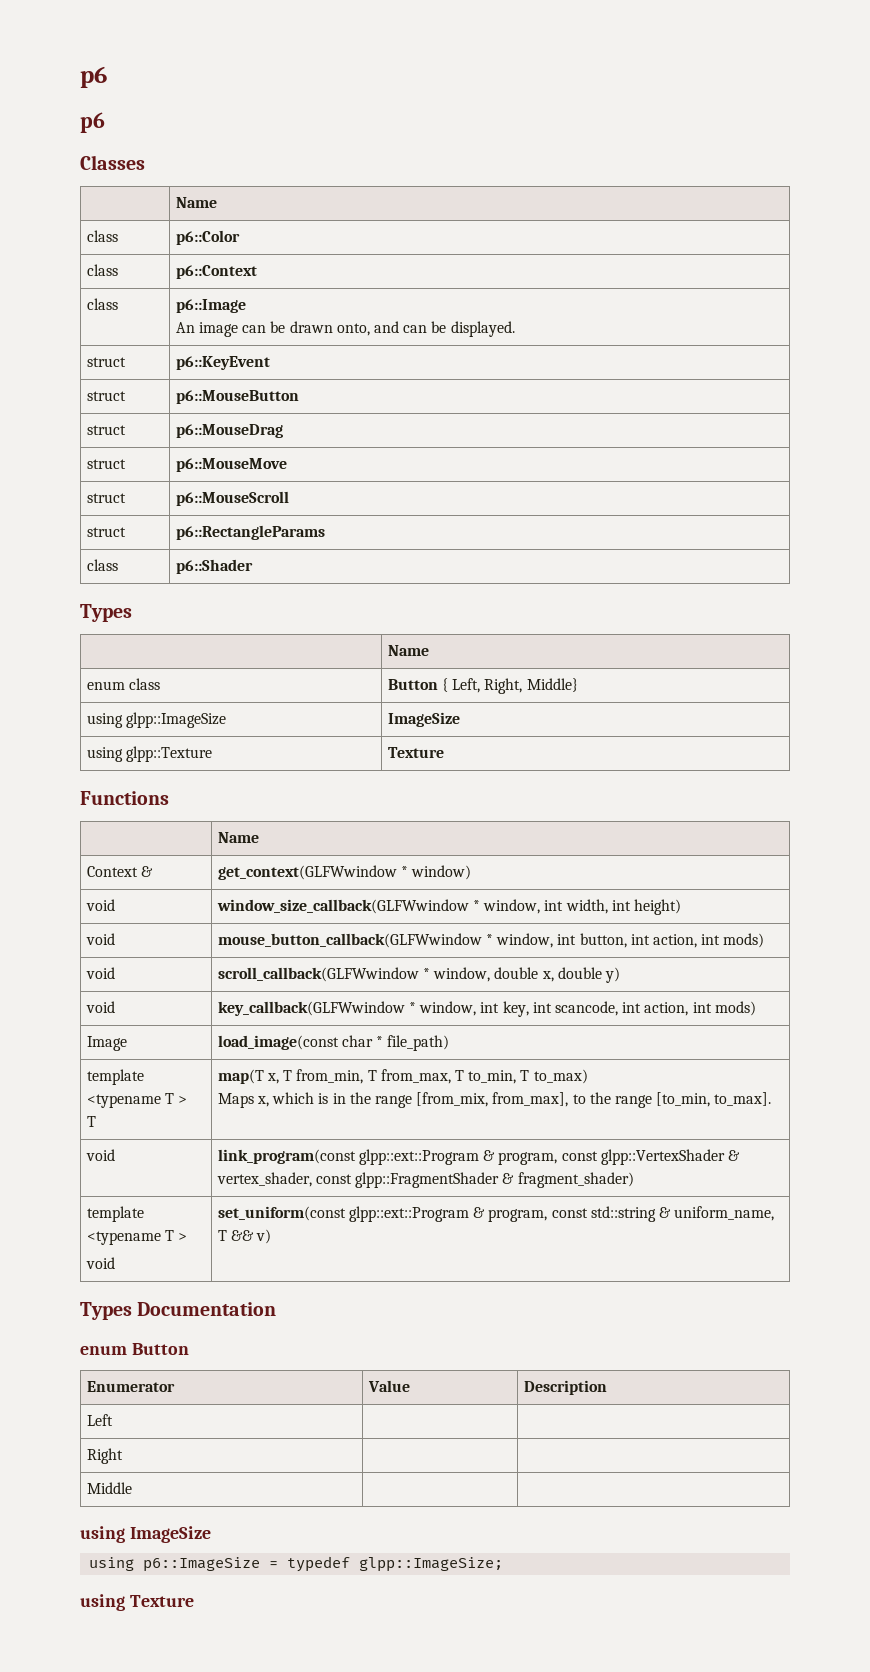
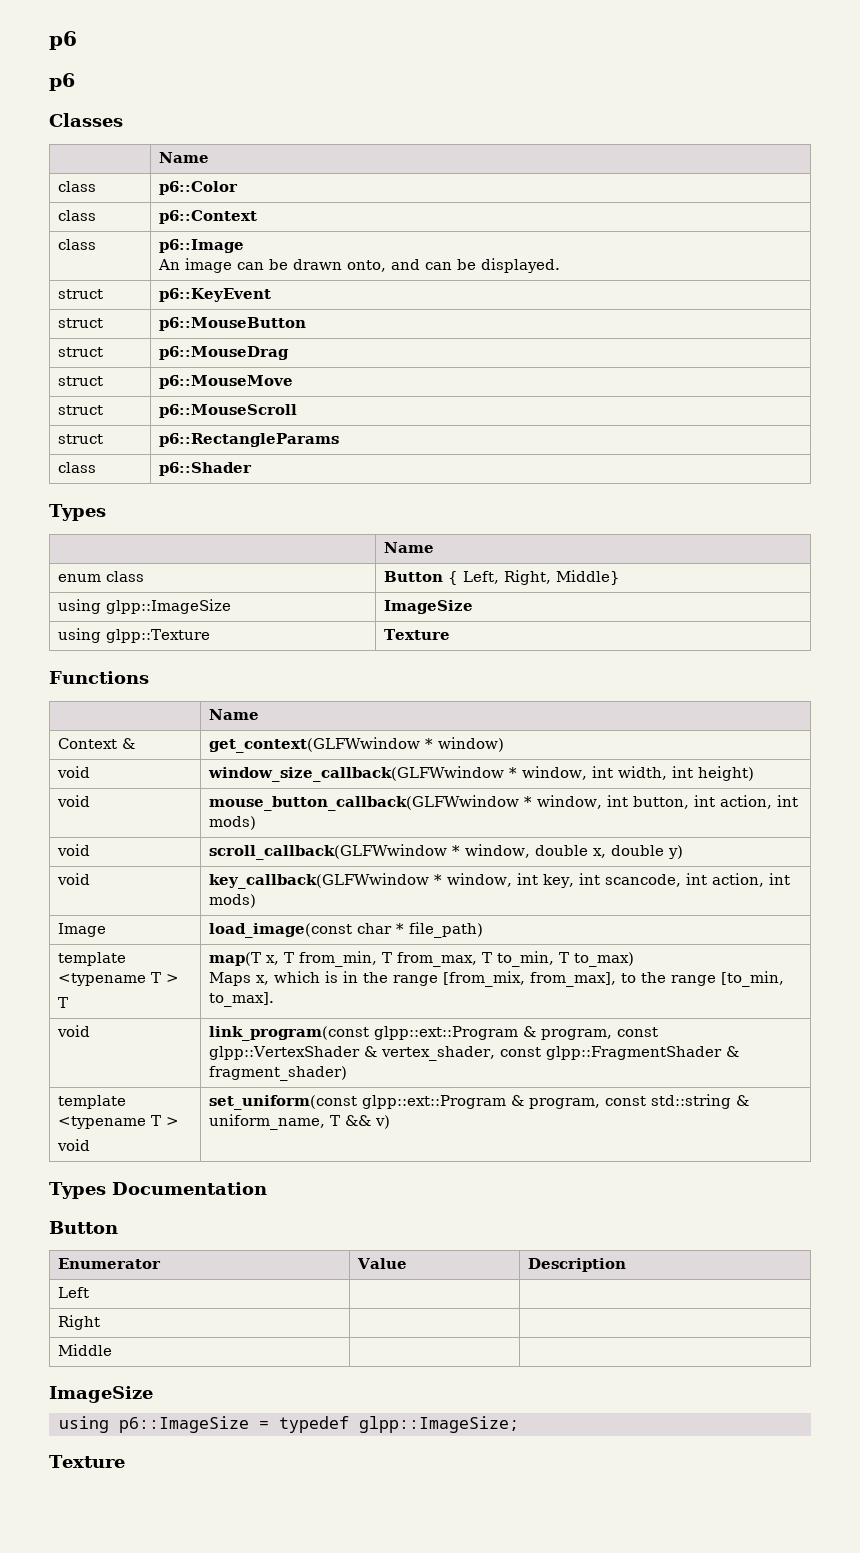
  Types Documentation
- enum Button
+ Button
  Middle | |
- using ImageSize
+ ImageSize
  using p6::ImageSize = typedef glpp::ImageSize;
- using Texture
+ Texture

